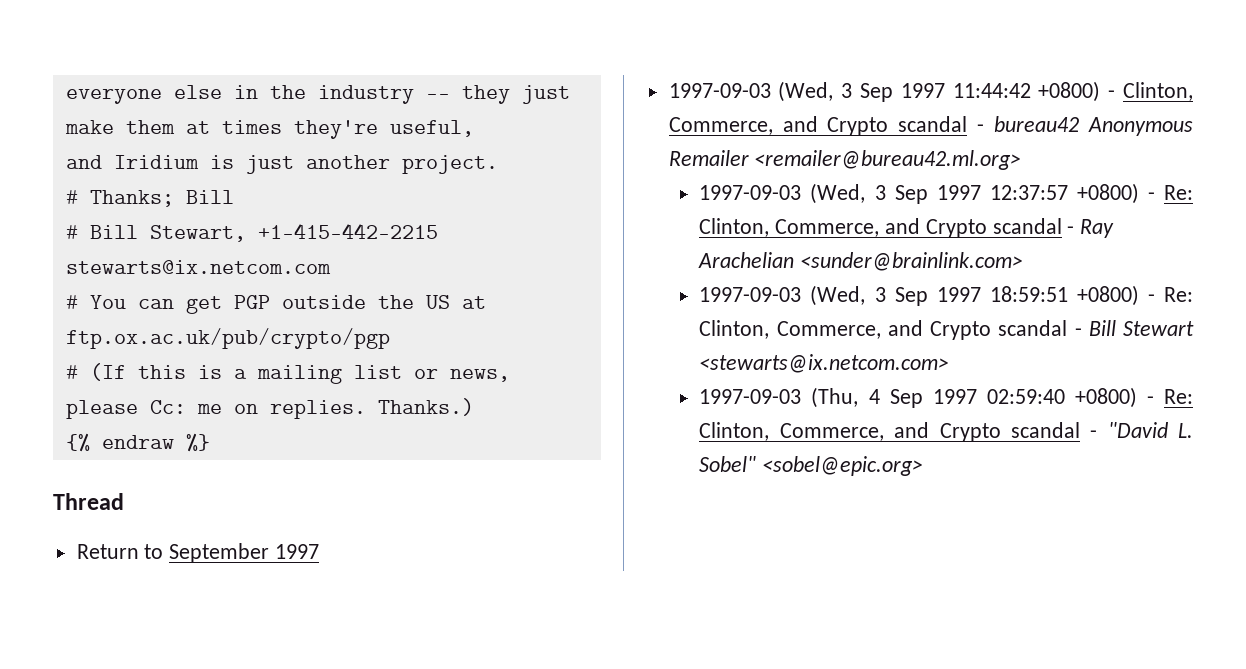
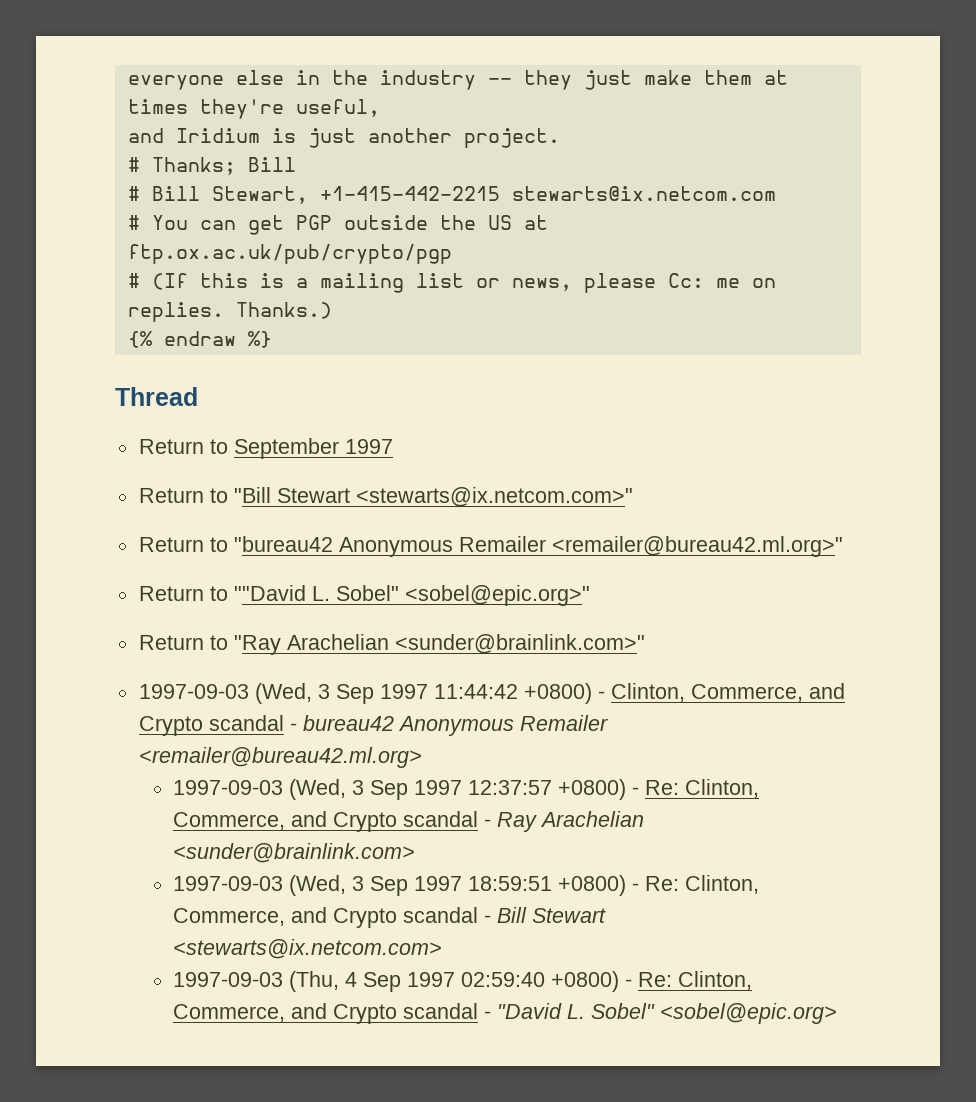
+ Return to "Bill Stewart <stewarts@ix.netcom.com>"
+ Return to "bureau42 Anonymous Remailer <remailer@bureau42.ml.org>"
+ Return to ""David L. Sobel" <sobel@epic.org>"
+ Return to "Ray Arachelian <sunder@brainlink.com>"

